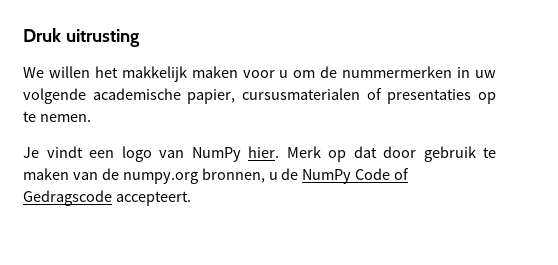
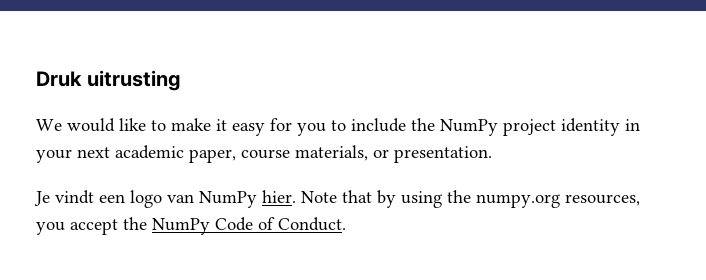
- We willen het makkelijk maken voor u om de nummermerken in uw volgende academische papier, cursusmaterialen of presentaties op te nemen.
+ We would like to make it easy for you to include the NumPy project identity in your next academic paper, course materials, or presentation.
- Merk op dat door gebruik te maken van de numpy.org bronnen, u de NumPy Code of Gedragscode accepteert.
+ Note that by using the numpy.org resources, you accept the NumPy Code of Conduct.

